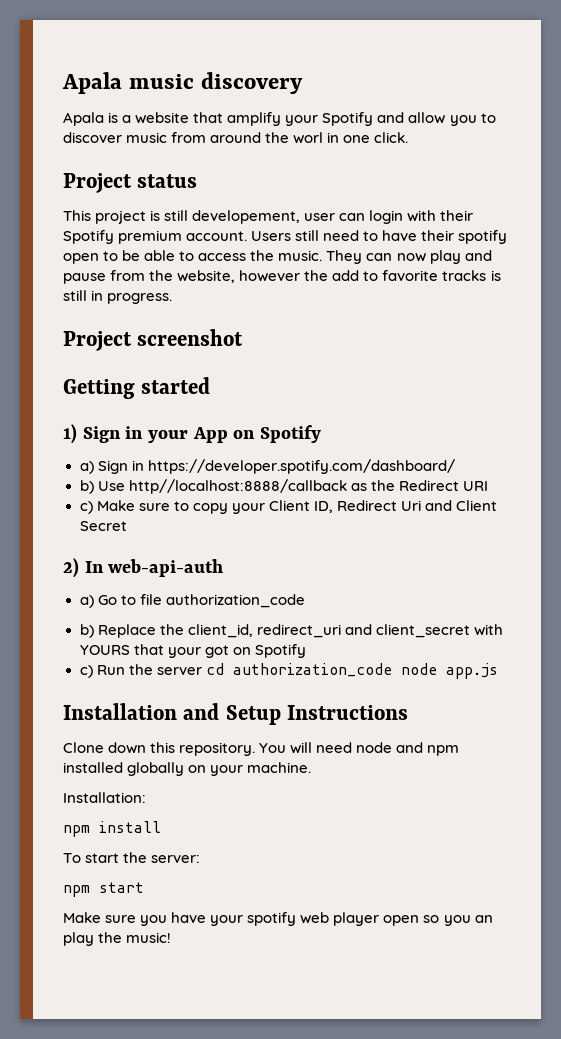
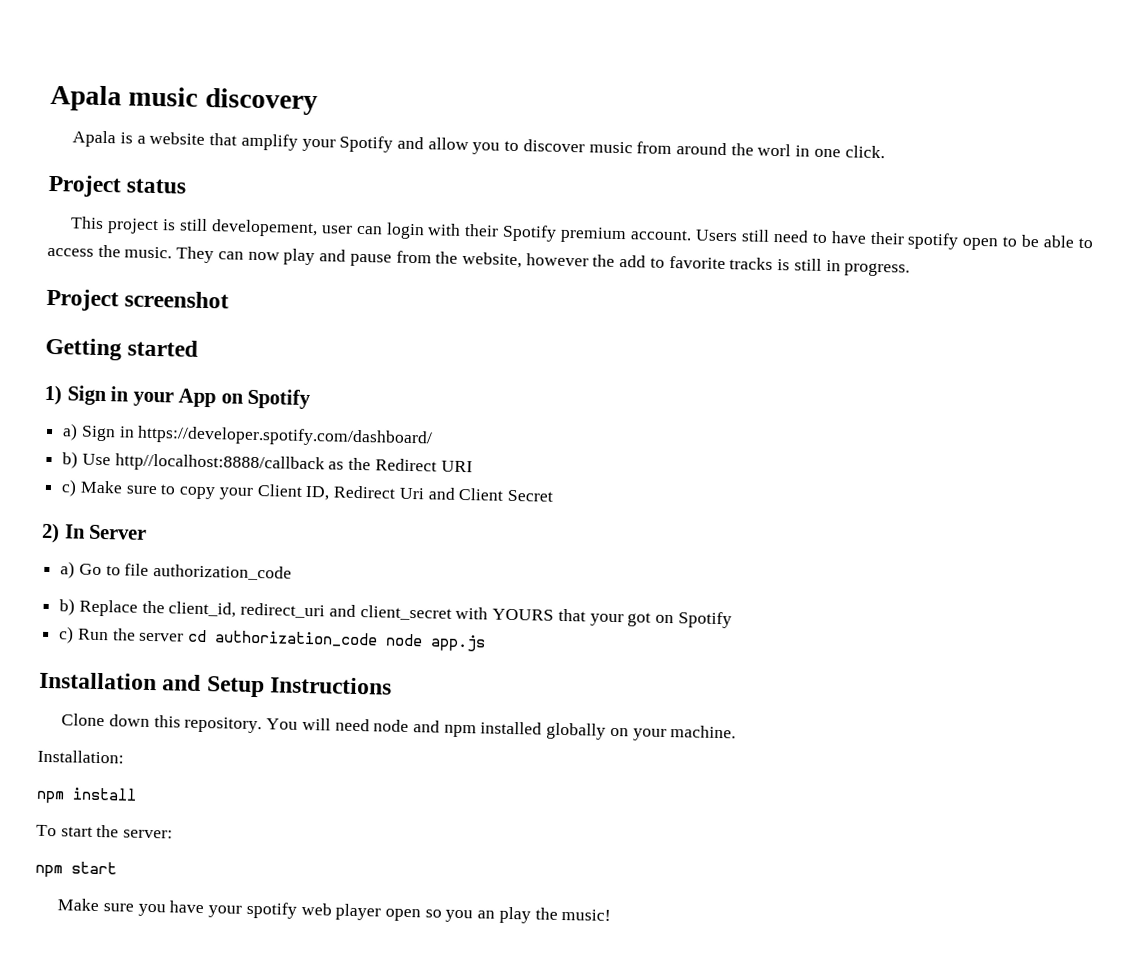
- 2) In web-api-auth
+ 2) In Server

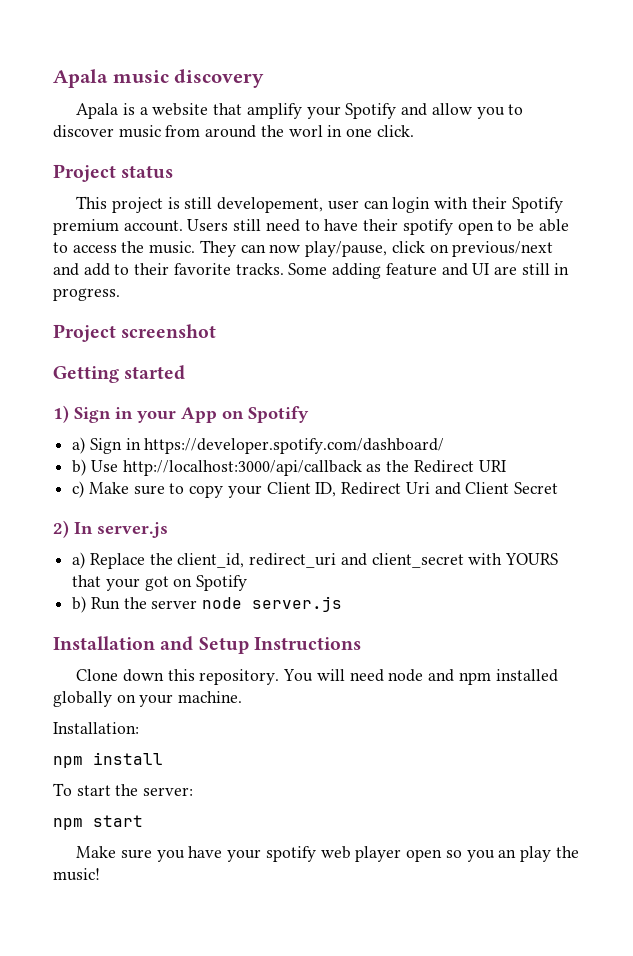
- They can now play and pause from the website, however the add to favorite tracks is still in progress.
+ They can now play/pause, click on previous/next and add to their favorite tracks. Some adding feature and UI are still in progress.
- b) Use http//localhost:8888/callback as the Redirect URI
+ b) Use http://localhost:3000/api/callback as the Redirect URI
- 2) In Server
- a) Go to file authorization_code
- b) Replace the client_id, redirect_uri and client_secret with YOURS that your got on Spotify
+ 2) In server.js
+ a) Replace the client_id, redirect_uri and client_secret with YOURS that your got on Spotify
- c) Run the server cd authorization_code node app.js
+ b) Run the server node server.js

